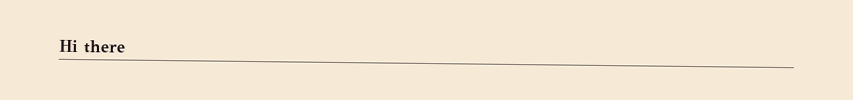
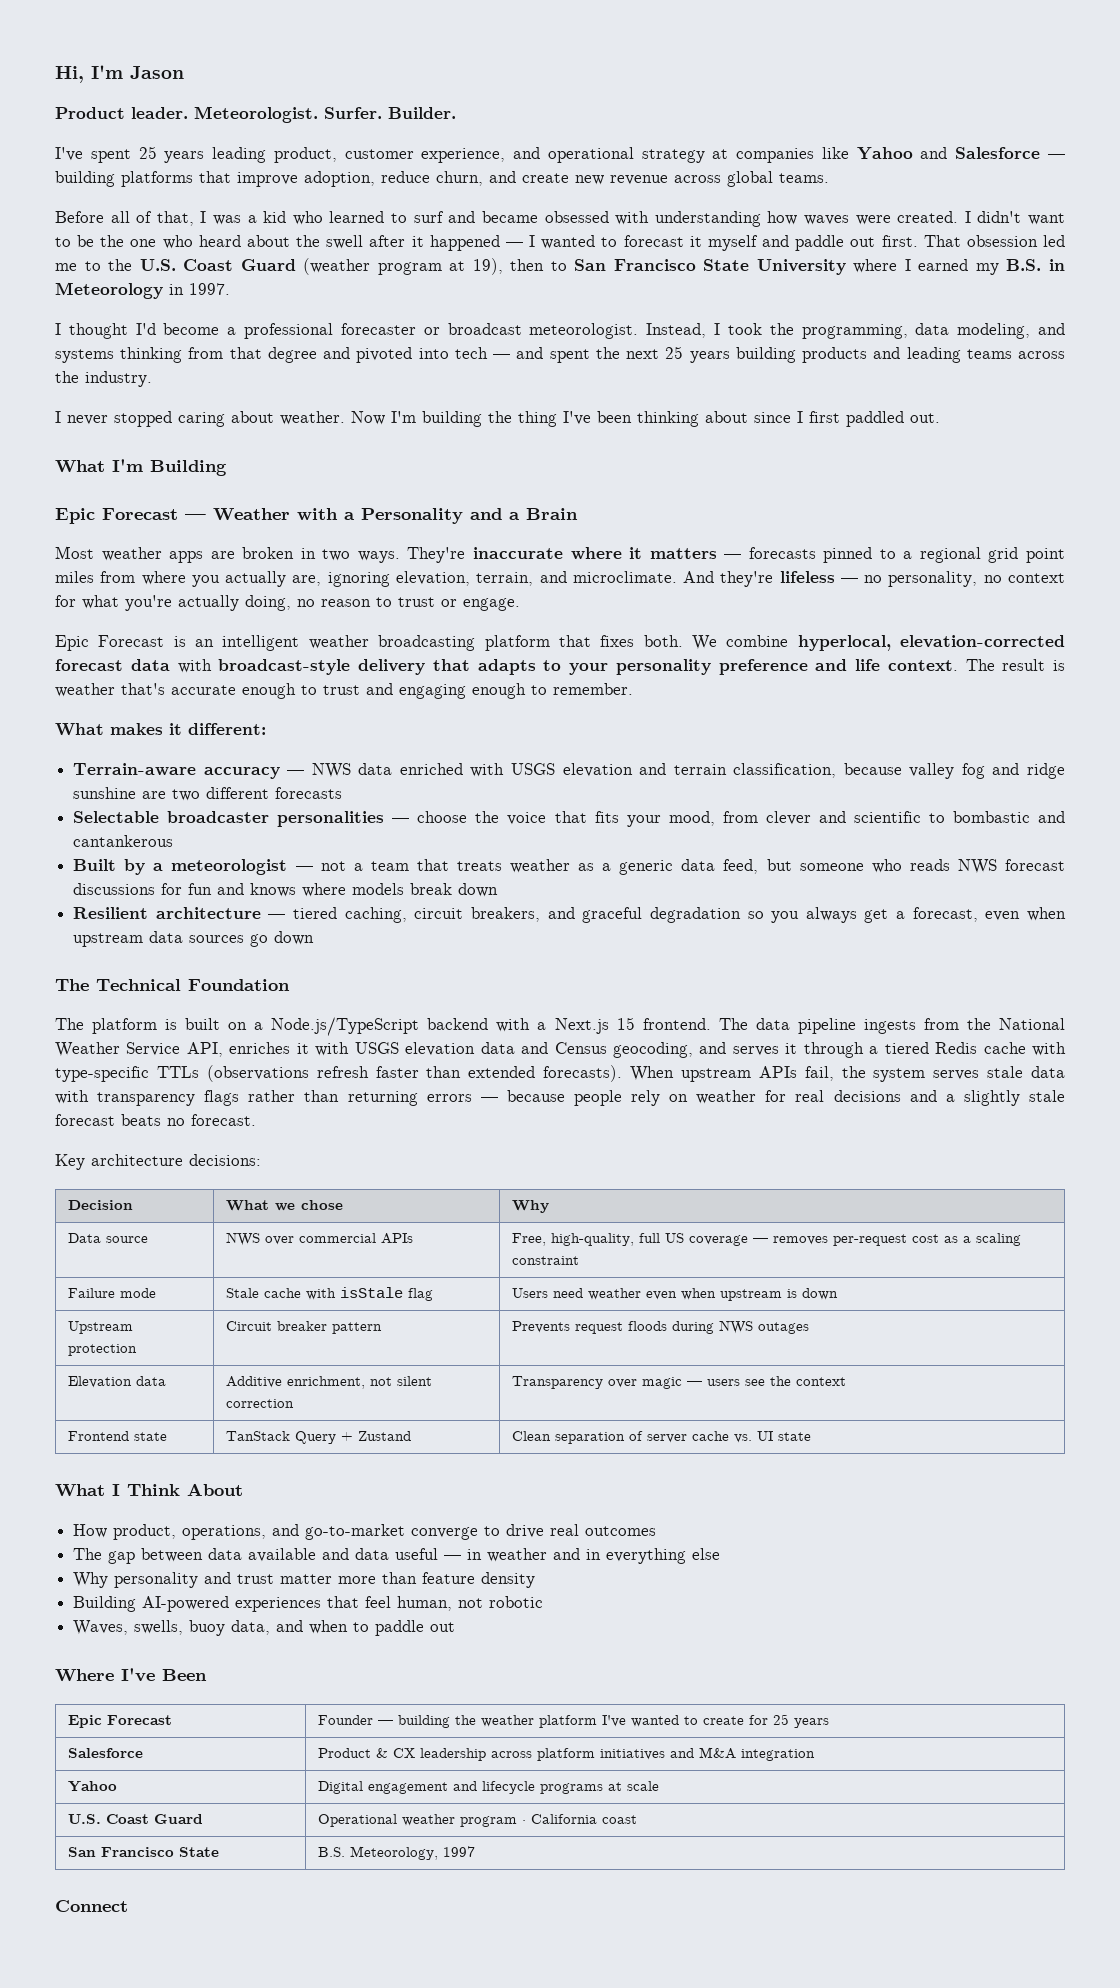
- Hi there
+ Hi, I'm Jason
+ Product leader. Meteorologist. Surfer. Builder.
+ I've spent 25 years leading product, customer experience, and operational strategy at companies like Yahoo and Salesforce — building platforms that improve adoption, reduce churn, and create new revenue across global teams.
+ Before all of that, I was a kid who learned to surf and became obsessed with understanding how waves were created. I didn't want to be the one who heard about the swell after it happened — I wanted to forecast it myself and paddle out first. That obsession led me to the U.S. Coast Guard (weather program at 19), then to San Francisco State University where I earned my B.S. in Meteorology in 1997.
+ I thought I'd become a professional forecaster or broadcast meteorologist. Instead, I took the programming, data modeling, and systems thinking from that degree and pivoted into tech — and spent the next 25 years building products and leading teams across the industry.
+ I never stopped caring about weather. Now I'm building the thing I've been thinking about since I first paddled out.
+ What I'm Building
+ Epic Forecast — Weather with a Personality and a Brain
+ Most weather apps are broken in two ways. They're inaccurate where it matters — forecasts pinned to a regional grid point miles from where you actually are, ignoring elevation, terrain, and microclimate. And they're lifeless — no personality, no context for what you're actually doing, no reason to trust or engage.
+ Epic Forecast is an intelligent weather broadcasting platform that fixes both. We combine hyperlocal, elevation-corrected forecast data with broadcast-style delivery that adapts to your personality preference and life context. The result is weather that's accurate enough to trust and engaging enough to remember.
+ What makes it different:
+ Terrain-aware accuracy — NWS data enriched with USGS elevation and terrain classification, because valley fog and ridge sunshine are two different forecasts
+ Selectable broadcaster personalities — choose the voice that fits your mood, from clever and scientific to bombastic and cantankerous
+ Built by a meteorologist — not a team that treats weather as a generic data feed, but someone who reads NWS forecast discussions for fun and knows where models break down
+ Resilient architecture — tiered caching, circuit breakers, and graceful degradation so you always get a forecast, even when upstream data sources go down
+ The Technical Foundation
+ The platform is built on a Node.js/TypeScript backend with a Next.js 15 frontend. The data pipeline ingests from the National Weather Service API, enriches it with USGS elevation data and Census geocoding, and serves it through a tiered Redis cache with type-specific TTLs (observations refresh faster than extended forecasts). When upstream APIs fail, the system serves stale data with transparency flags rather than returning errors — because people rely on weather for real decisions and a slightly stale forecast beats no forecast.
+ Key architecture decisions:
+ Decision | What we chose | Why
+ Data source | NWS over commercial APIs | Free, high-quality, full US coverage — removes per-request cost as a scaling constraint
+ Failure mode | Stale cache with isStale flag | Users need weather even when upstream is down
+ Upstream protection | Circuit breaker pattern | Prevents request floods during NWS outages
+ Elevation data | Additive enrichment, not silent correction | Transparency over magic — users see the context
+ Frontend state | TanStack Query + Zustand | Clean separation of server cache vs. UI state
+ What I Think About
+ How product, operations, and go-to-market converge to drive real outcomes
+ The gap between data available and data useful — in weather and in everything else
+ Why personality and trust matter more than feature density
+ Building AI-powered experiences that feel human, not robotic
+ Waves, swells, buoy data, and when to paddle out
+ Where I've Been
+ Epic Forecast | Founder — building the weather platform I've wanted to create for 25 years
+ Salesforce | Product & CX leadership across platform initiatives and M&A integration
+ Yahoo | Digital engagement and lifecycle programs at scale
+ U.S. Coast Guard | Operational weather program · California coast
+ San Francisco State | B.S. Meteorology, 1997
+ Connect

